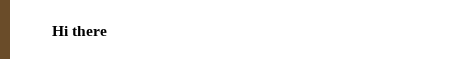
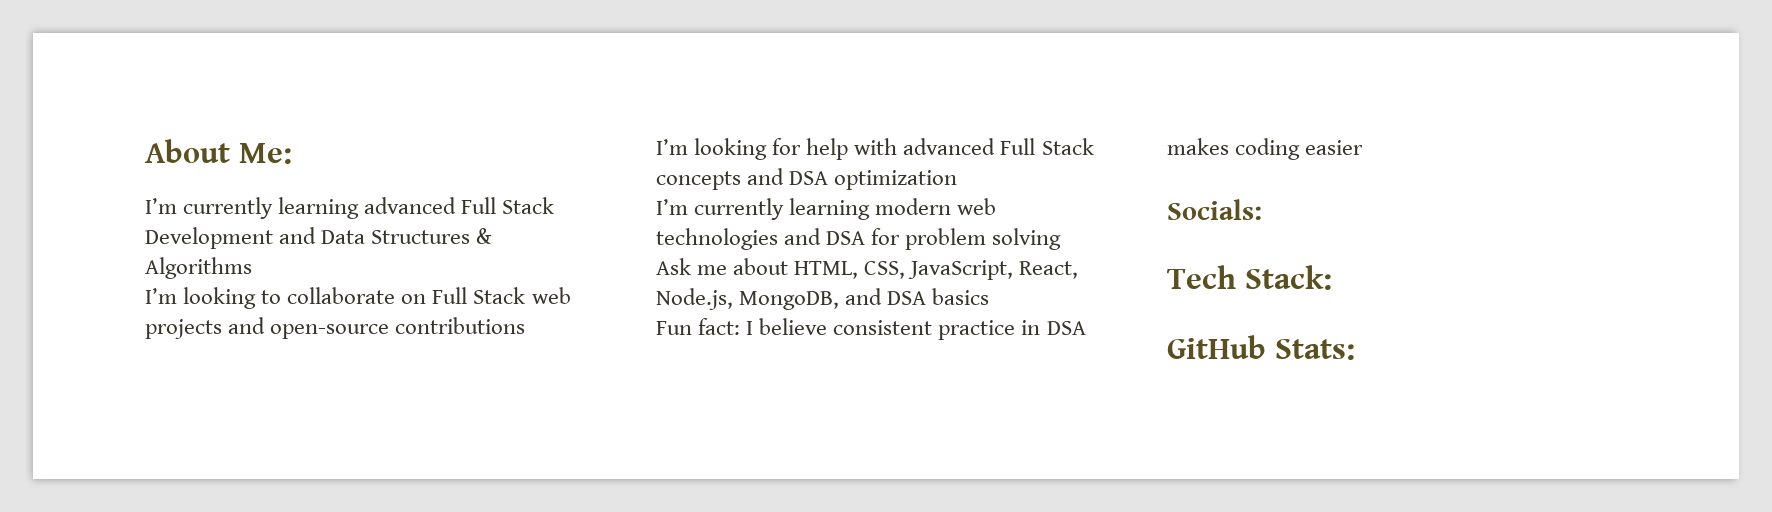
- Hi there
+ About Me:
+ I’m currently learning advanced Full Stack Development and Data Structures & Algorithms
+ I’m looking to collaborate on Full Stack web projects and open-source contributions
+ I’m looking for help with advanced Full Stack concepts and DSA optimization
+ I’m currently learning modern web technologies and DSA for problem solving
+ Ask me about HTML, CSS, JavaScript, React, Node.js, MongoDB, and DSA basics
+ Fun fact: I believe consistent practice in DSA makes coding easier
+ Socials:
+ Tech Stack:
+ GitHub Stats:

